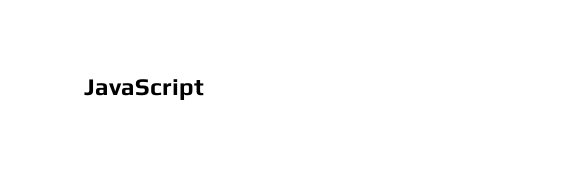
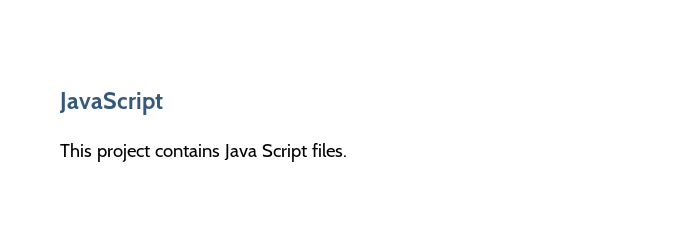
+ This project contains Java Script files.

